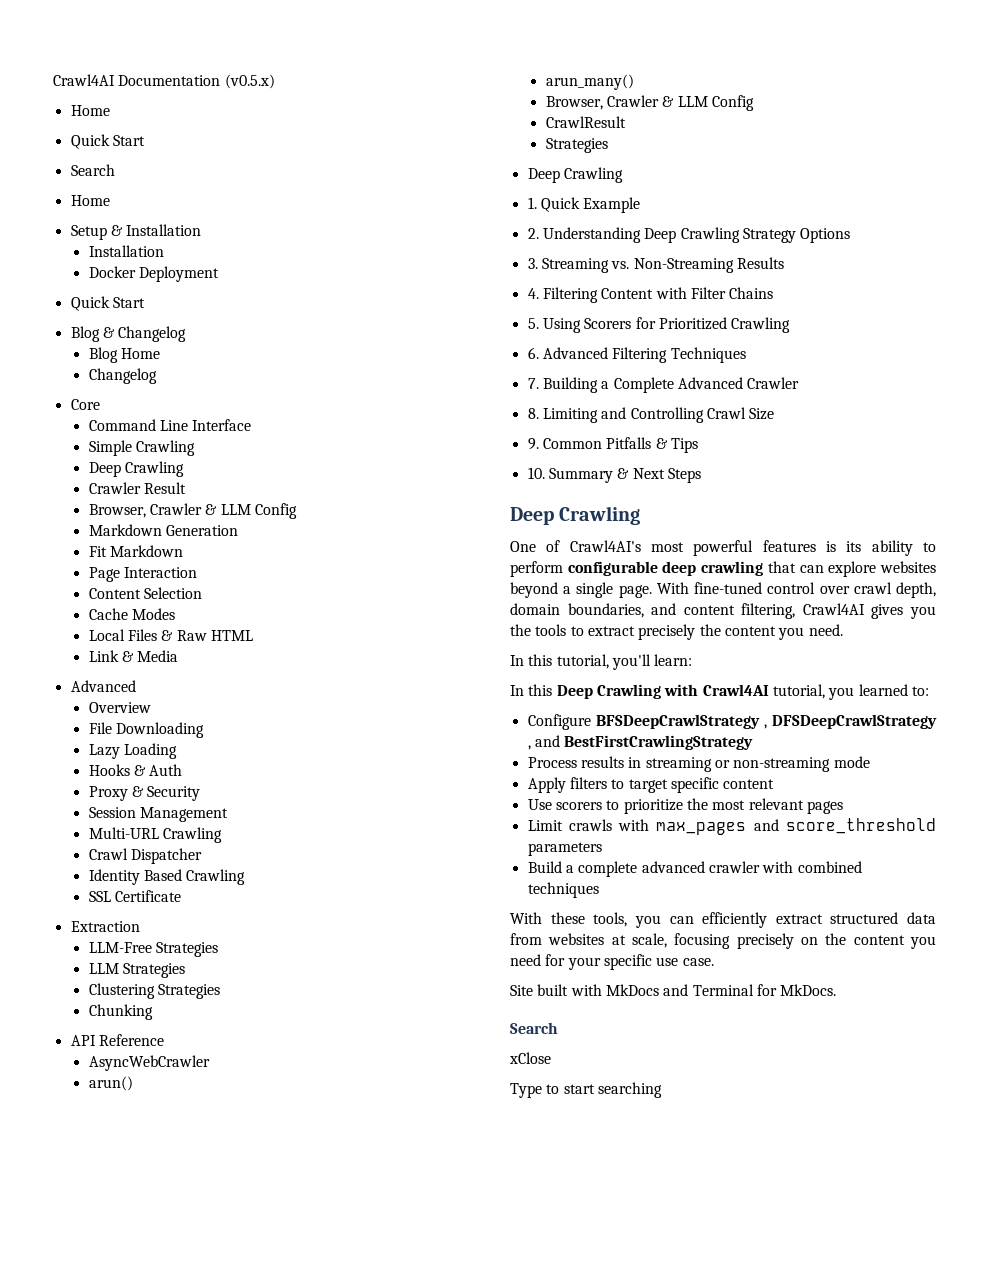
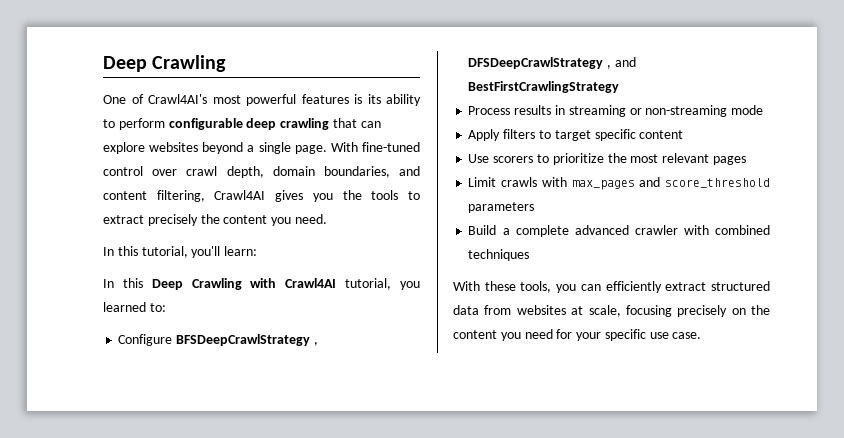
- Crawl4AI Documentation (v0.5.x)
- Home
- Quick Start
- Search
- Home
- Setup & Installation
- Installation
- Docker Deployment
- Quick Start
- Blog & Changelog
- Blog Home
- Changelog
- Core
- Command Line Interface
- Simple Crawling
- Deep Crawling
- Crawler Result
- Browser, Crawler & LLM Config
- Markdown Generation
- Fit Markdown
- Page Interaction
- Content Selection
- Cache Modes
- Local Files & Raw HTML
- Link & Media
- Advanced
- Overview
- File Downloading
- Lazy Loading
- Hooks & Auth
- Proxy & Security
- Session Management
- Multi-URL Crawling
- Crawl Dispatcher
- Identity Based Crawling
- SSL Certificate
- Extraction
- LLM-Free Strategies
- LLM Strategies
- Clustering Strategies
- Chunking
- API Reference
- AsyncWebCrawler
- arun()
- arun_many()
- Browser, Crawler & LLM Config
- CrawlResult
- Strategies
- Deep Crawling
- 1. Quick Example
- 2. Understanding Deep Crawling Strategy Options
- 3. Streaming vs. Non-Streaming Results
- 4. Filtering Content with Filter Chains
- 5. Using Scorers for Prioritized Crawling
- 6. Advanced Filtering Techniques
- 7. Building a Complete Advanced Crawler
- 8. Limiting and Controlling Crawl Size
- 9. Common Pitfalls & Tips
- 10. Summary & Next Steps
- Site built with MkDocs and Terminal for MkDocs.
- Search
- xClose
- Type to start searching

